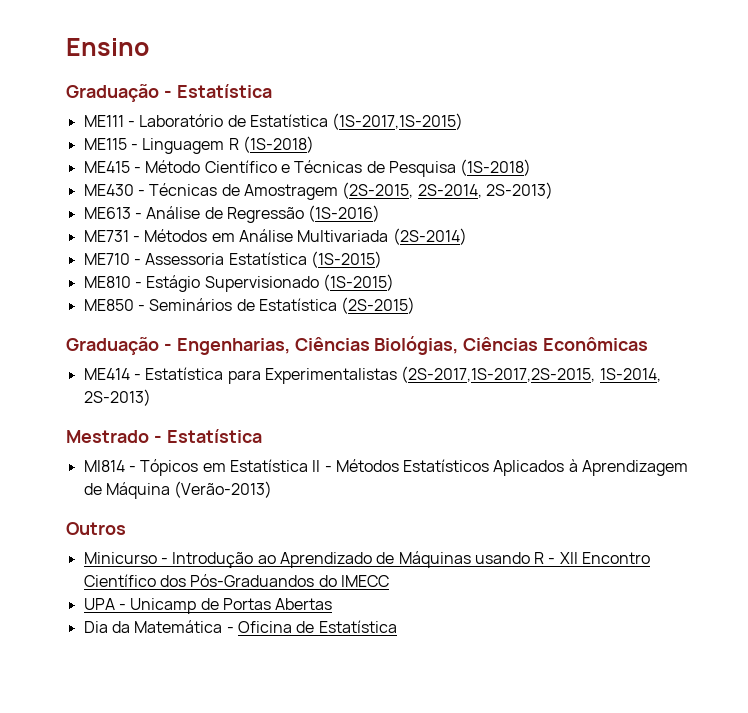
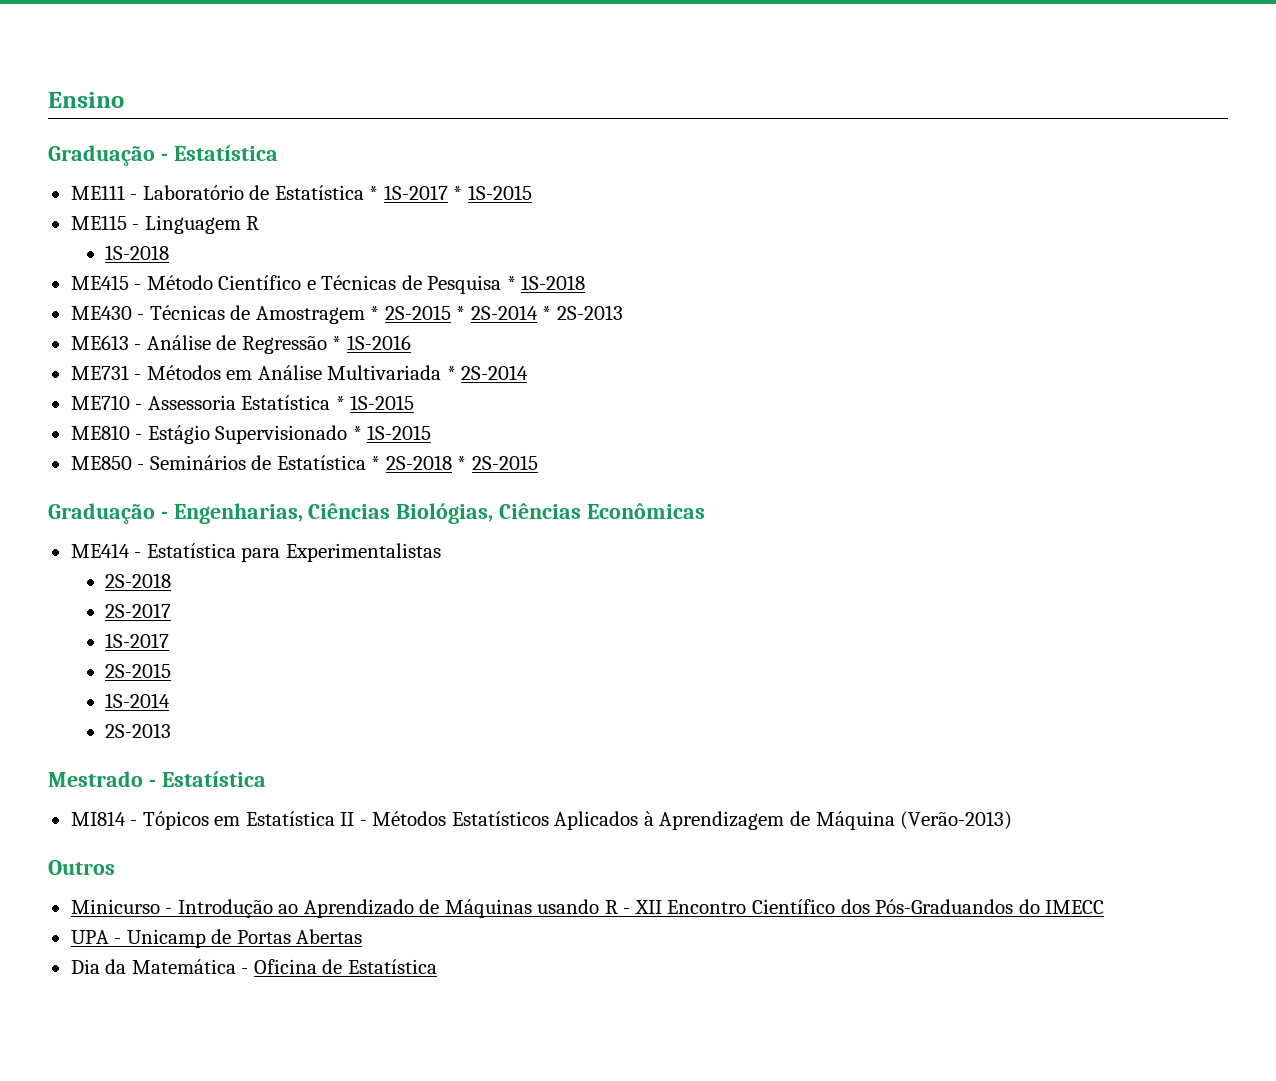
- ME111 - Laboratório de Estatística (1S-2017,1S-2015)
+ ME111 - Laboratório de Estatística * 1S-2017 * 1S-2015
- ME115 - Linguagem R (1S-2018)
+ ME115 - Linguagem R
+ 1S-2018
- ME415 - Método Científico e Técnicas de Pesquisa (1S-2018)
+ ME415 - Método Científico e Técnicas de Pesquisa * 1S-2018
- ME430 - Técnicas de Amostragem (2S-2015, 2S-2014, 2S-2013)
+ ME430 - Técnicas de Amostragem * 2S-2015 * 2S-2014 * 2S-2013
- ME613 - Análise de Regressão (1S-2016)
+ ME613 - Análise de Regressão * 1S-2016
- ME731 - Métodos em Análise Multivariada (2S-2014)
+ ME731 - Métodos em Análise Multivariada * 2S-2014
- ME710 - Assessoria Estatística (1S-2015)
+ ME710 - Assessoria Estatística * 1S-2015
- ME810 - Estágio Supervisionado (1S-2015)
+ ME810 - Estágio Supervisionado * 1S-2015
- ME850 - Seminários de Estatística (2S-2015)
+ ME850 - Seminários de Estatística * 2S-2018 * 2S-2015
- ME414 - Estatística para Experimentalistas (2S-2017,1S-2017,2S-2015, 1S-2014, 2S-2013)
+ ME414 - Estatística para Experimentalistas
+ 2S-2018
+ 2S-2017
+ 1S-2017
+ 2S-2015
+ 1S-2014
+ 2S-2013

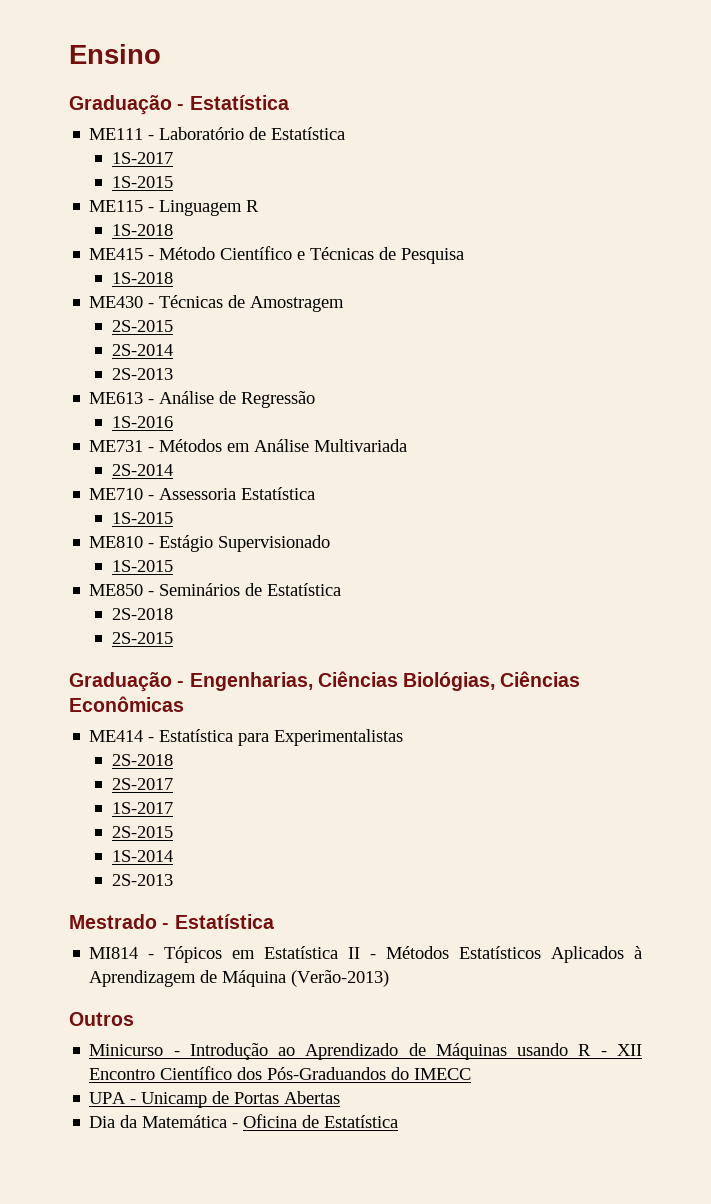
- ME111 - Laboratório de Estatística * 1S-2017 * 1S-2015
+ ME111 - Laboratório de Estatística
+ 1S-2017
+ 1S-2015
- ME415 - Método Científico e Técnicas de Pesquisa * 1S-2018
+ ME415 - Método Científico e Técnicas de Pesquisa
+ 1S-2018
- ME430 - Técnicas de Amostragem * 2S-2015 * 2S-2014 * 2S-2013
+ ME430 - Técnicas de Amostragem
+ 2S-2015
+ 2S-2014
+ 2S-2013
- ME613 - Análise de Regressão * 1S-2016
+ ME613 - Análise de Regressão
+ 1S-2016
- ME731 - Métodos em Análise Multivariada * 2S-2014
+ ME731 - Métodos em Análise Multivariada
+ 2S-2014
- ME710 - Assessoria Estatística * 1S-2015
+ ME710 - Assessoria Estatística
+ 1S-2015
- ME810 - Estágio Supervisionado * 1S-2015
+ ME810 - Estágio Supervisionado
+ 1S-2015
- ME850 - Seminários de Estatística * 2S-2018 * 2S-2015
+ ME850 - Seminários de Estatística
+ 2S-2018
+ 2S-2015

